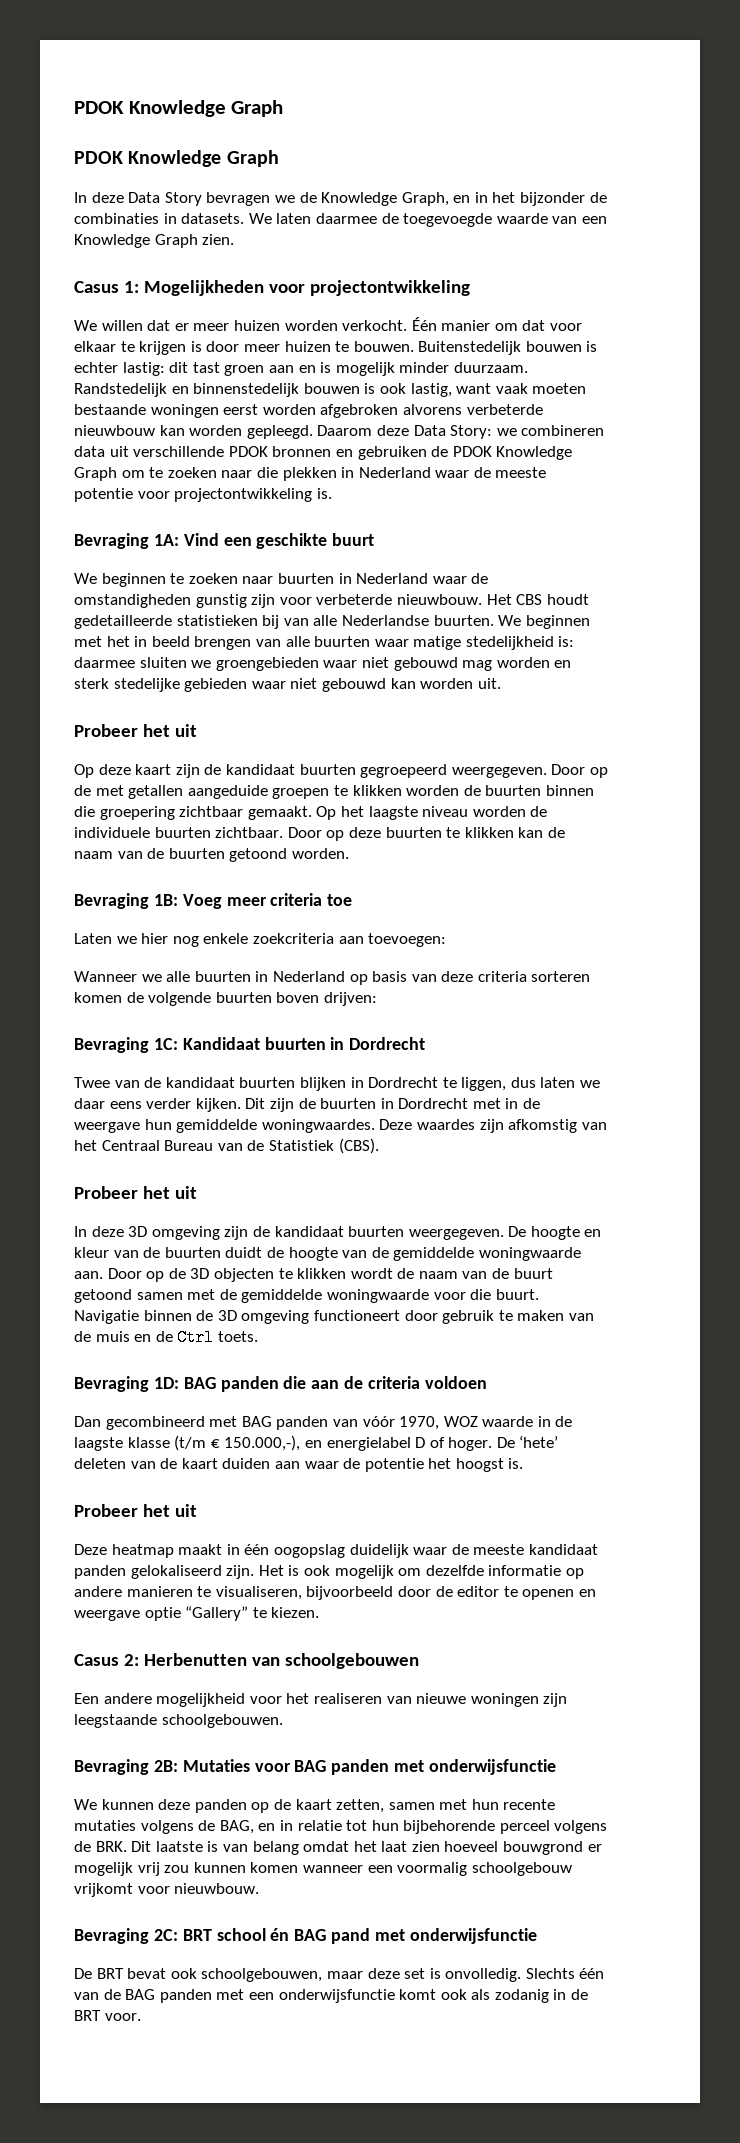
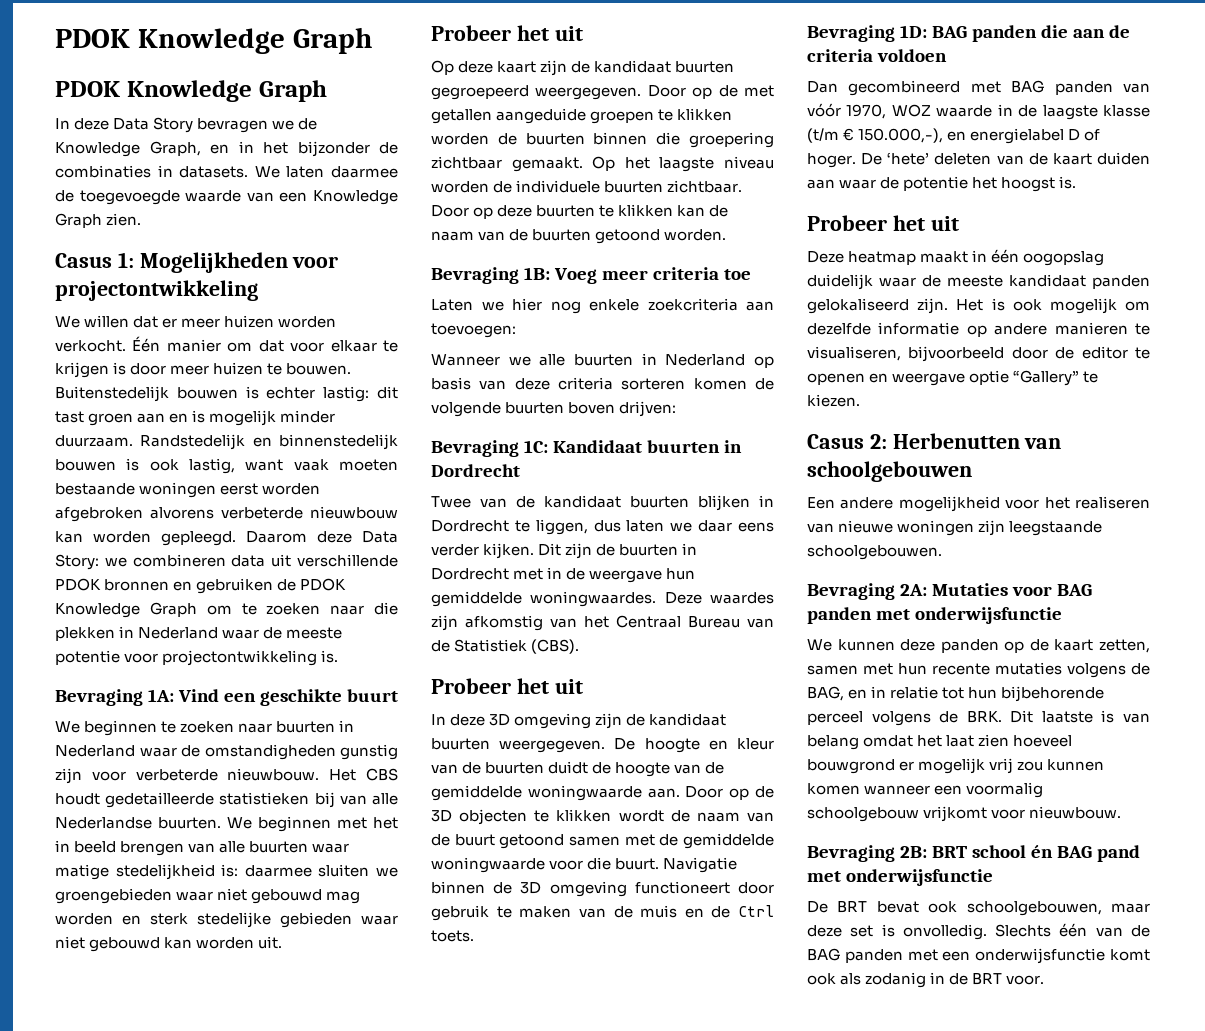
- Bevraging 2B: Mutaties voor BAG panden met onderwijsfunctie
+ Bevraging 2A: Mutaties voor BAG panden met onderwijsfunctie
- Bevraging 2C: BRT school én BAG pand met onderwijsfunctie
+ Bevraging 2B: BRT school én BAG pand met onderwijsfunctie

